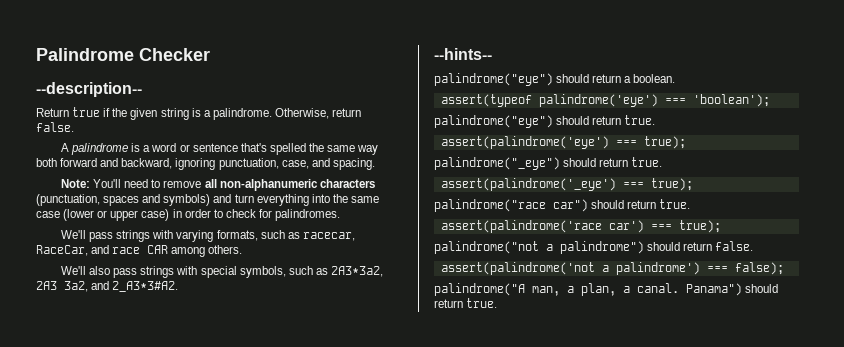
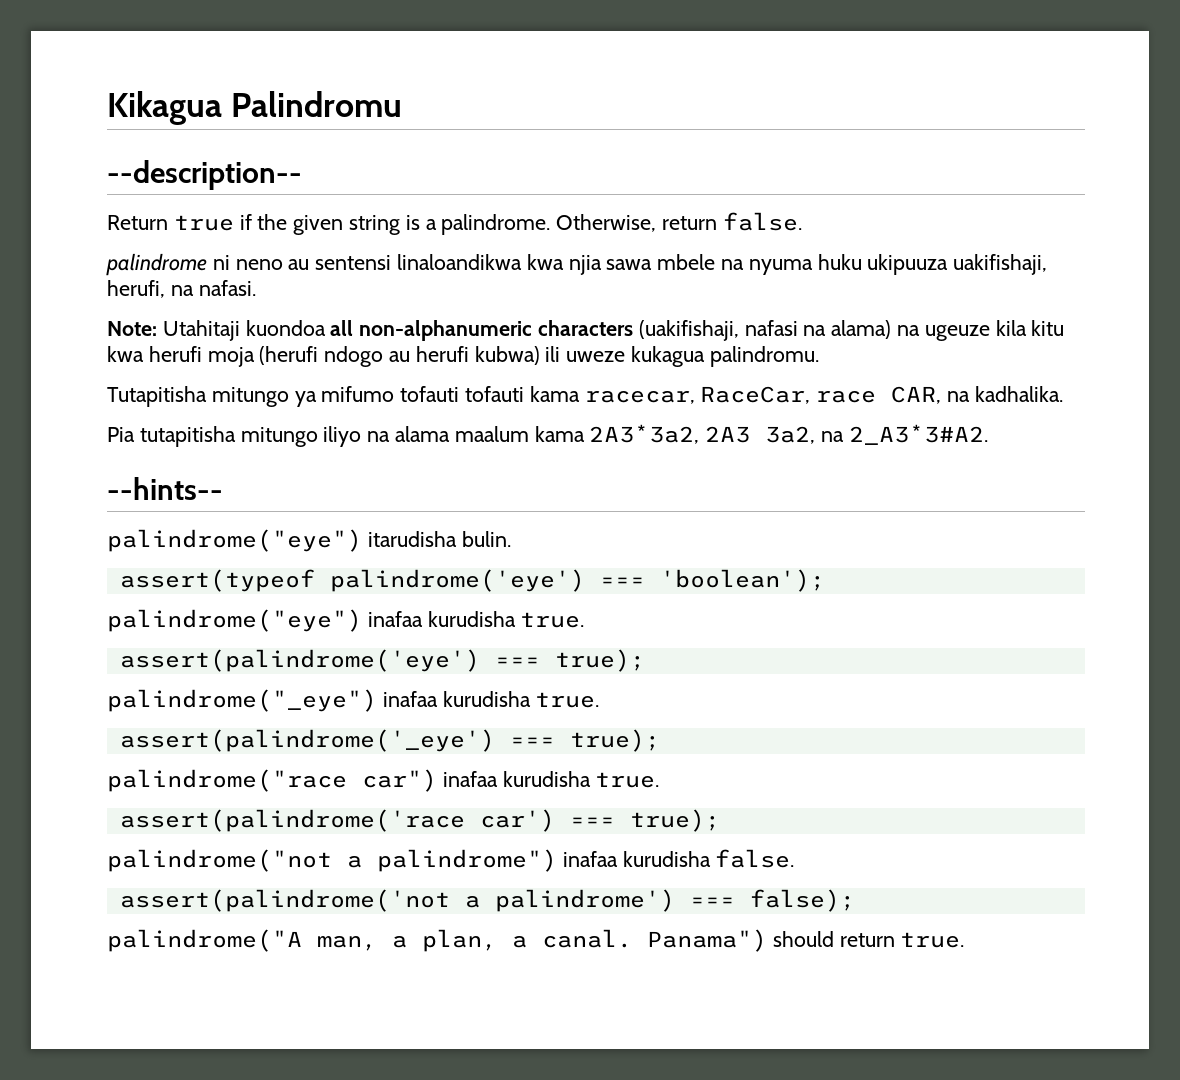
- Palindrome Checker
+ Kikagua Palindromu
- A palindrome is a word or sentence that's spelled the same way both forward and backward, ignoring punctuation, case, and spacing.
- Note: You'll need to remove all non-alphanumeric characters (punctuation, spaces and symbols) and turn everything into the same case (lower or upper case) in order to check for palindromes.
- We'll pass strings with varying formats, such as racecar, RaceCar, and race CAR among others.
- We'll also pass strings with special symbols, such as 2A3*3a2, 2A3 3a2, and 2_A3*3#A2.
+ palindrome ni neno au sentensi linaloandikwa kwa njia sawa mbele na nyuma huku ukipuuza uakifishaji, herufi, na nafasi.
+ Note: Utahitaji kuondoa all non-alphanumeric characters (uakifishaji, nafasi na alama) na ugeuze kila kitu kwa herufi moja (herufi ndogo au herufi kubwa) ili uweze kukagua palindromu.
+ Tutapitisha mitungo ya mifumo tofauti tofauti kama racecar, RaceCar, race CAR, na kadhalika.
+ Pia tutapitisha mitungo iliyo na alama maalum kama 2A3*3a2, 2A3 3a2, na 2_A3*3#A2.
- palindrome("eye") should return a boolean.
+ palindrome("eye") itarudisha bulin.
- palindrome("eye") should return true.
+ palindrome("eye") inafaa kurudisha true.
- palindrome("_eye") should return true.
+ palindrome("_eye") inafaa kurudisha true.
- palindrome("race car") should return true.
+ palindrome("race car") inafaa kurudisha true.
- palindrome("not a palindrome") should return false.
+ palindrome("not a palindrome") inafaa kurudisha false.

